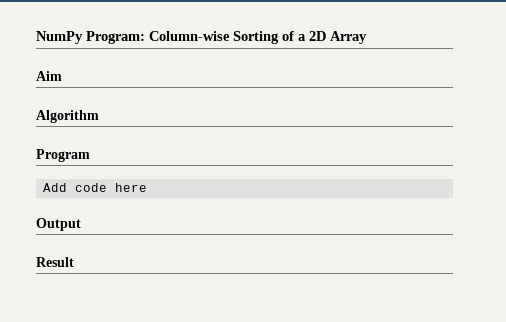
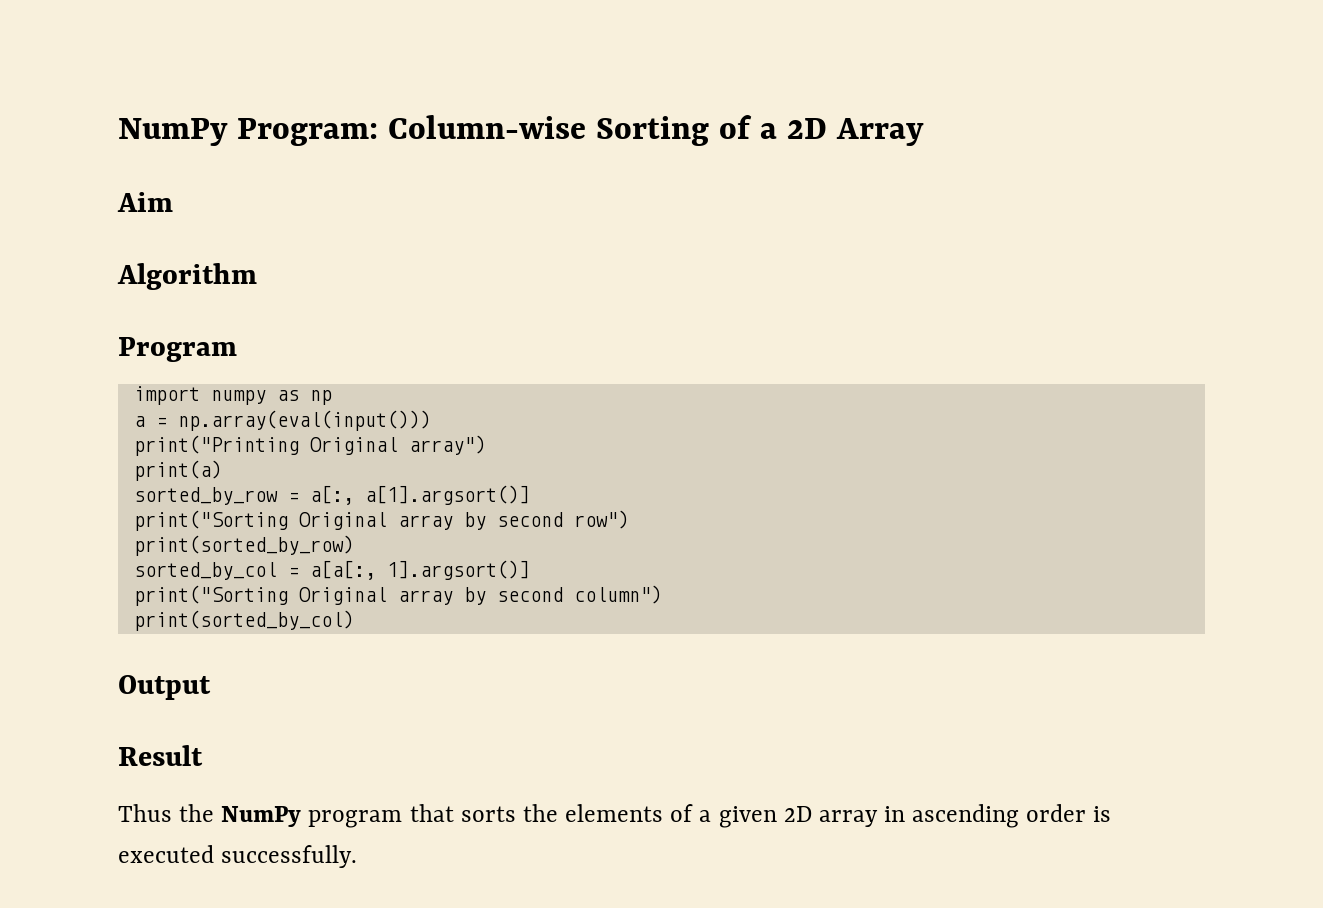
- Add code here
+ import numpy as np
+ a = np.array(eval(input()))
+ print("Printing Original array")
+ print(a)
+ sorted_by_row = a[:, a[1].argsort()]
+ print("Sorting Original array by second row")
+ print(sorted_by_row)
+ sorted_by_col = a[a[:, 1].argsort()]
+ print("Sorting Original array by second column")
+ print(sorted_by_col)
  Output
  Result
+ Thus the NumPy program that sorts the elements of a given 2D array in ascending order is executed successfully.

